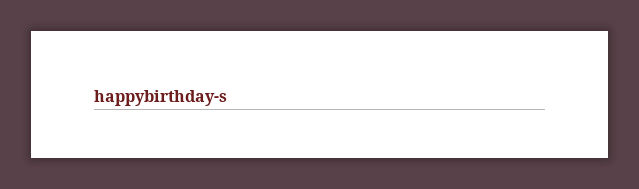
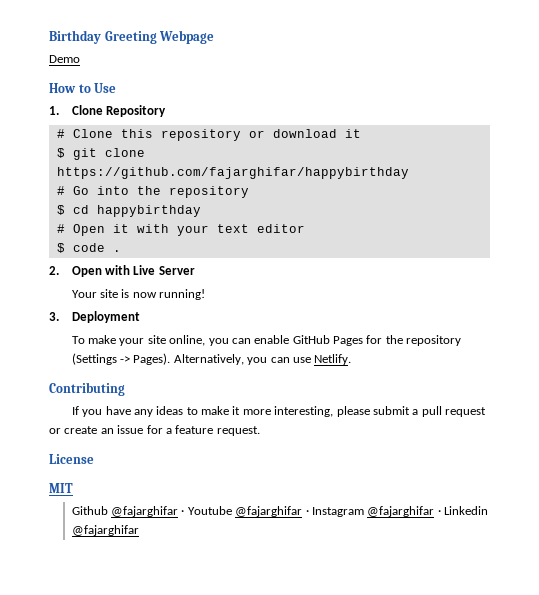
- happybirthday-s
+ Birthday Greeting Webpage
+ Demo
+ How to Use
+ 1. Clone Repository
+ # Clone this repository or download it
+ $ git clone https://github.com/fajarghifar/happybirthday
+ # Go into the repository
+ $ cd happybirthday
+ # Open it with your text editor
+ $ code .
+ 2. Open with Live Server
+ Your site is now running!
+ 3. Deployment
+ To make your site online, you can enable GitHub Pages for the repository (Settings -> Pages). Alternatively, you can use Netlify.
+ Contributing
+ If you have any ideas to make it more interesting, please submit a pull request or create an issue for a feature request.
+ License
+ MIT
+ Github @fajarghifar · Youtube @fajarghifar · Instagram @fajarghifar · Linkedin @fajarghifar

